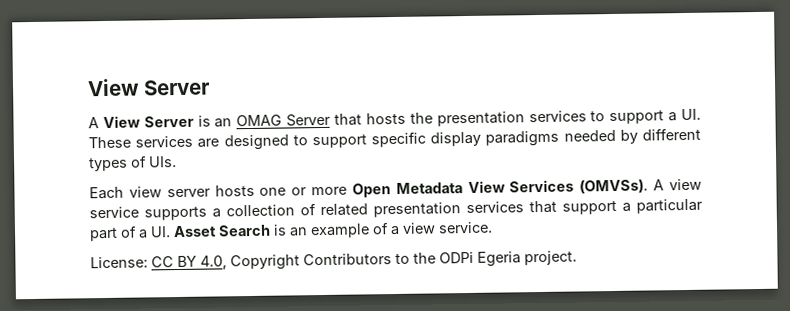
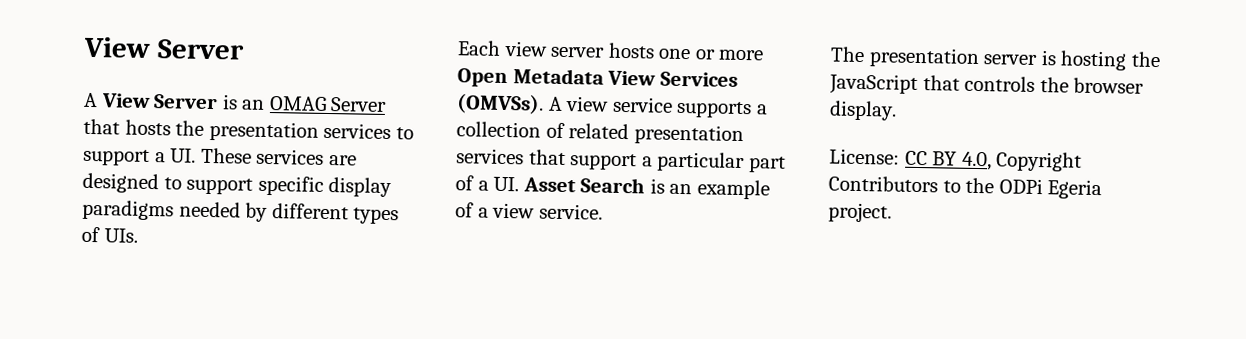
+ The presentation server is hosting the JavaScript that controls the browser display.

